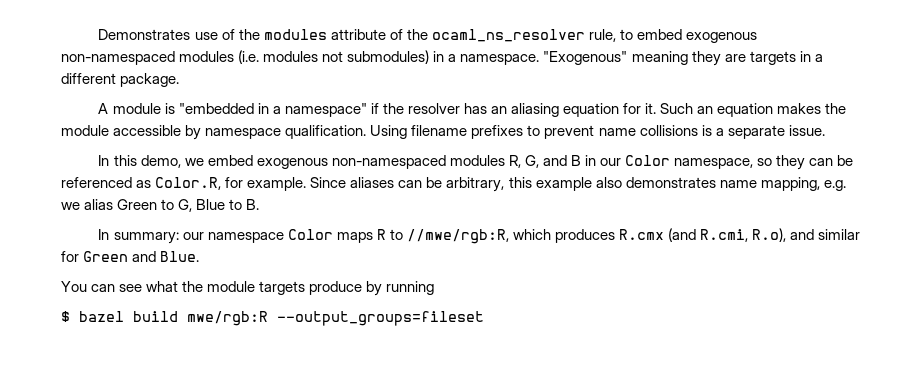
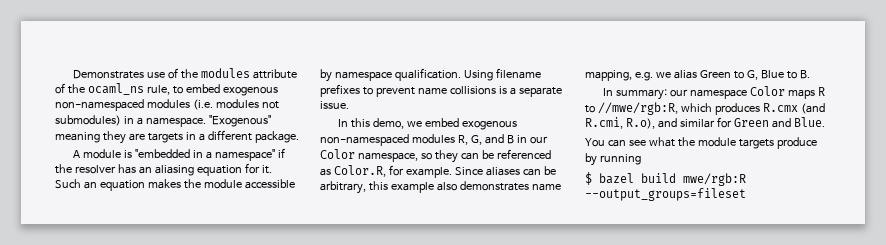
- Demonstrates use of the modules attribute of the ocaml_ns_resolver rule, to embed exogenous non-namespaced modules (i.e. modules not submodules) in a namespace.
+ Demonstrates use of the modules attribute of the ocaml_ns rule, to embed exogenous non-namespaced modules (i.e. modules not submodules) in a namespace.

